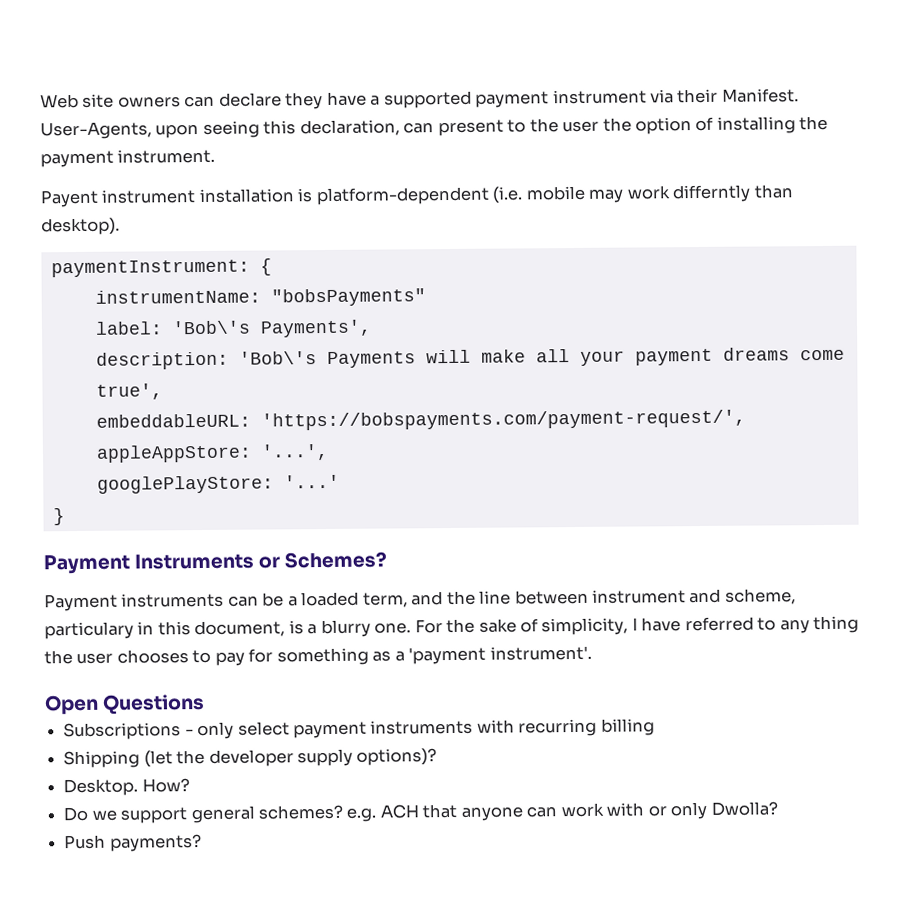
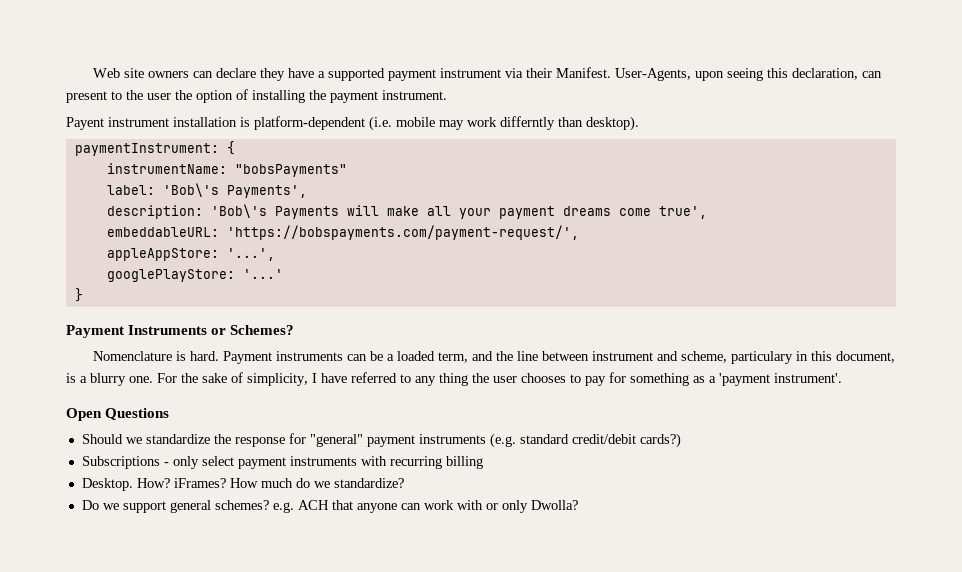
+ Nomenclature is hard.
+ Should we standardize the response for "general" payment instruments (e.g. standard credit/debit cards?)
- Shipping (let the developer supply options)?
- Desktop. How?
+ Desktop. How? iFrames? How much do we standardize?
- Push payments?

